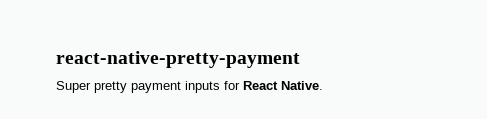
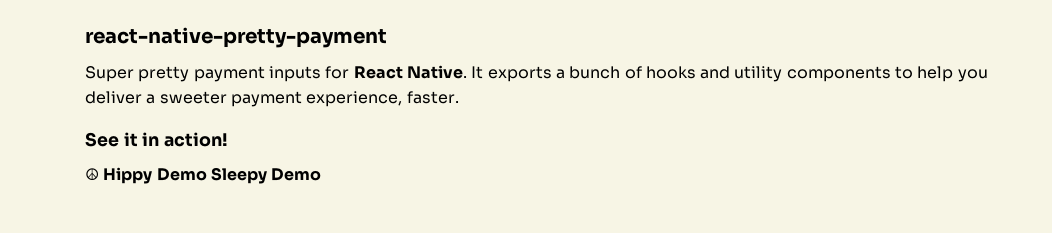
+ It exports a bunch of hooks and utility components to help you deliver a sweeter payment experience, faster.
+ See it in action!
+ ☮ Hippy Demo Sleepy Demo

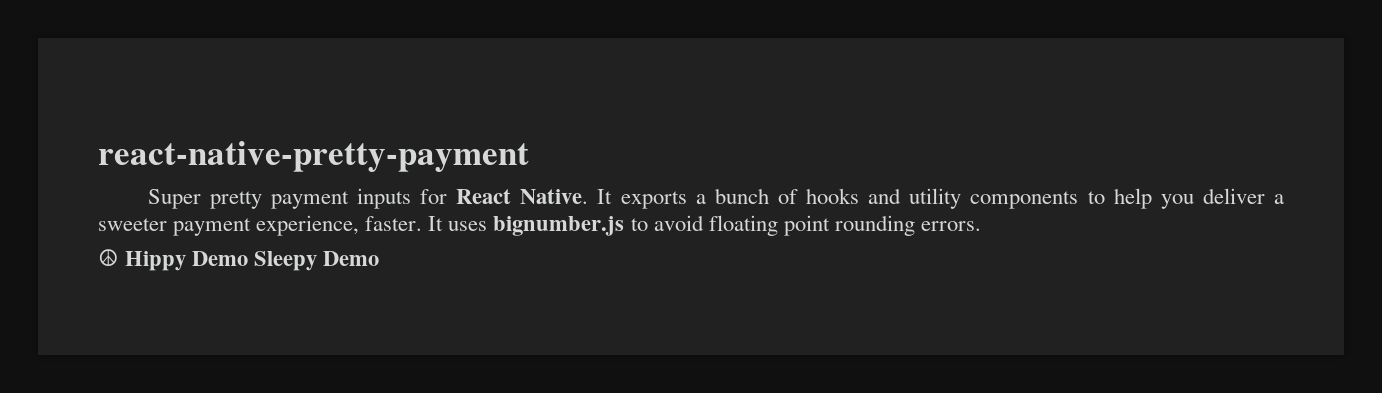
- It exports a bunch of hooks and utility components to help you deliver a sweeter payment experience, faster.
- See it in action!
+ It exports a bunch of hooks and utility components to help you deliver a sweeter payment experience, faster. It uses bignumber.js to avoid floating point rounding errors.

